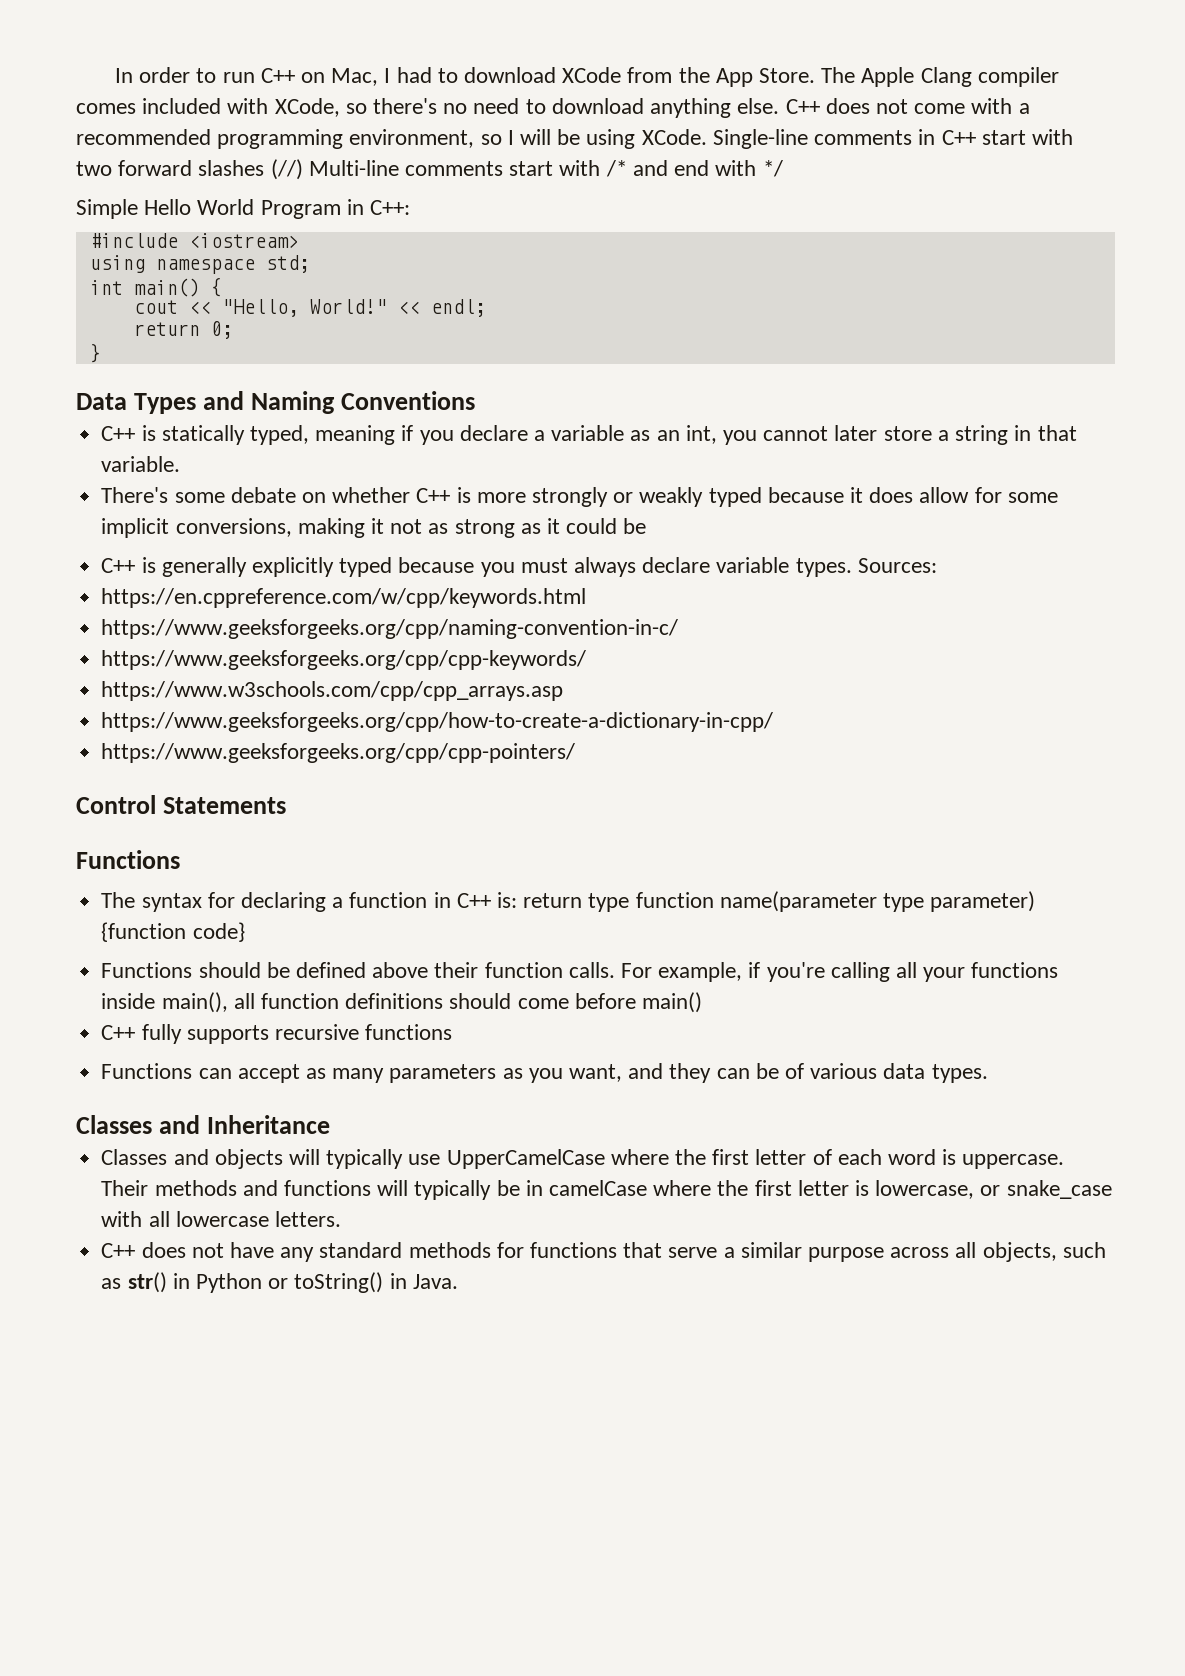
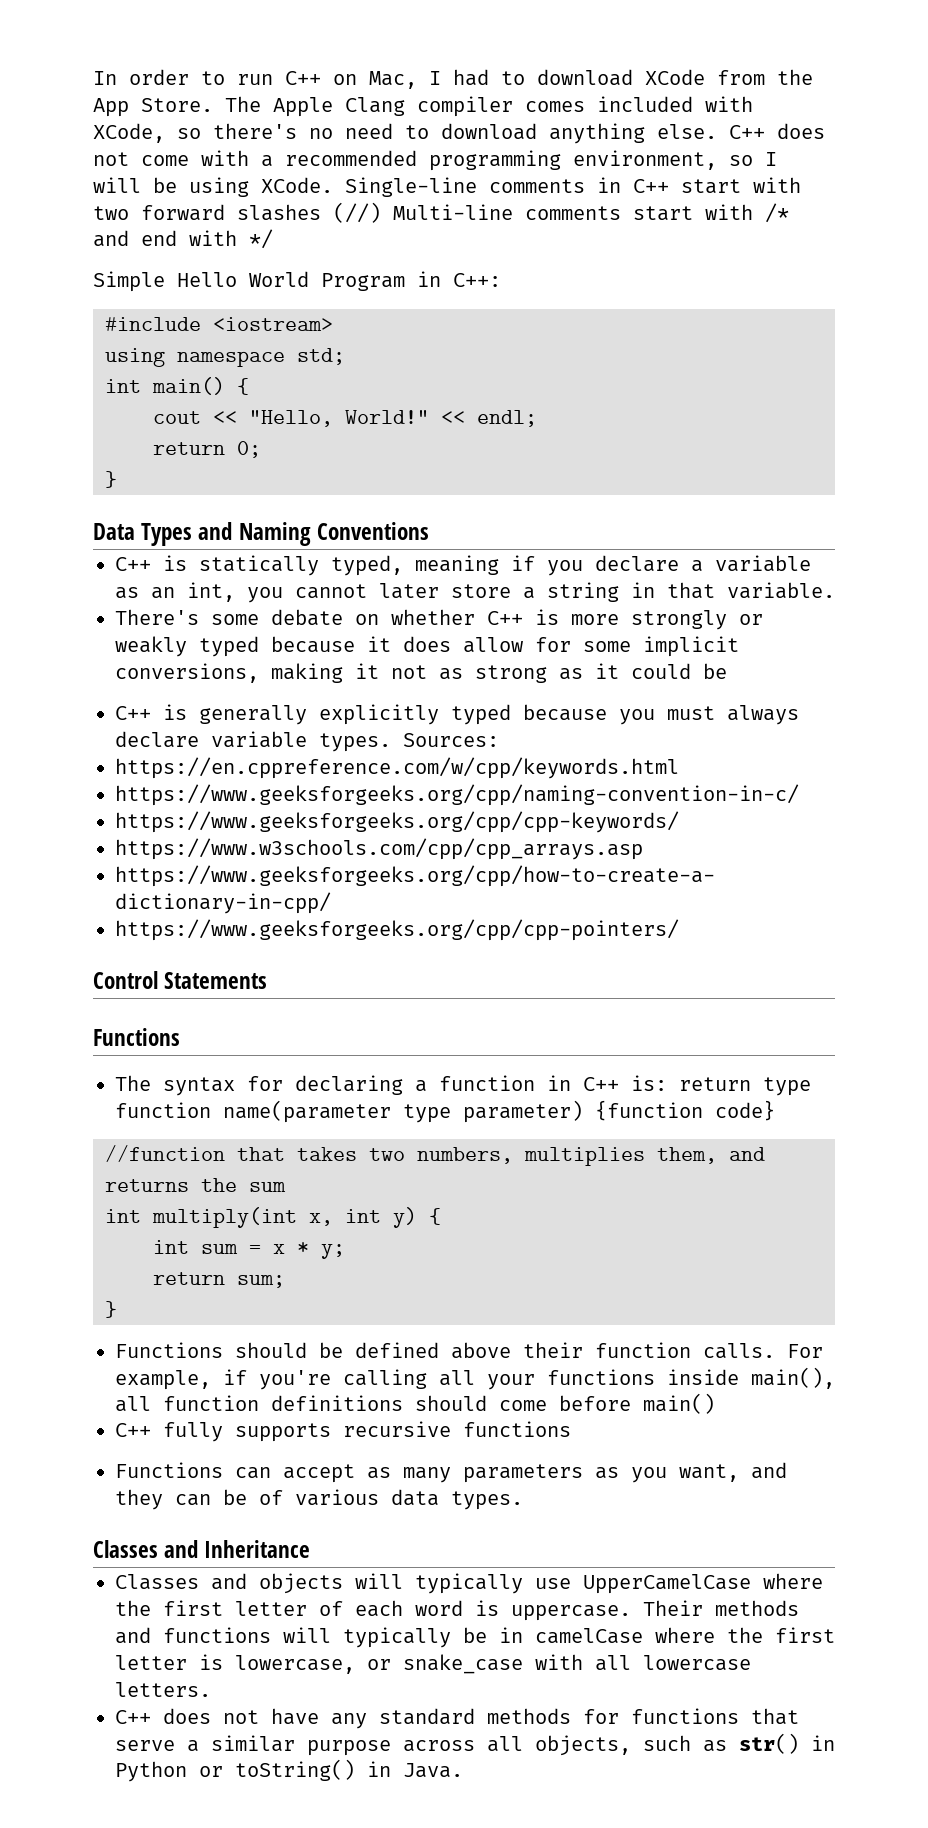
+ //function that takes two numbers, multiplies them, and returns the sum
+ int multiply(int x, int y) {
+ int sum = x * y;
+ return sum;
+ }

